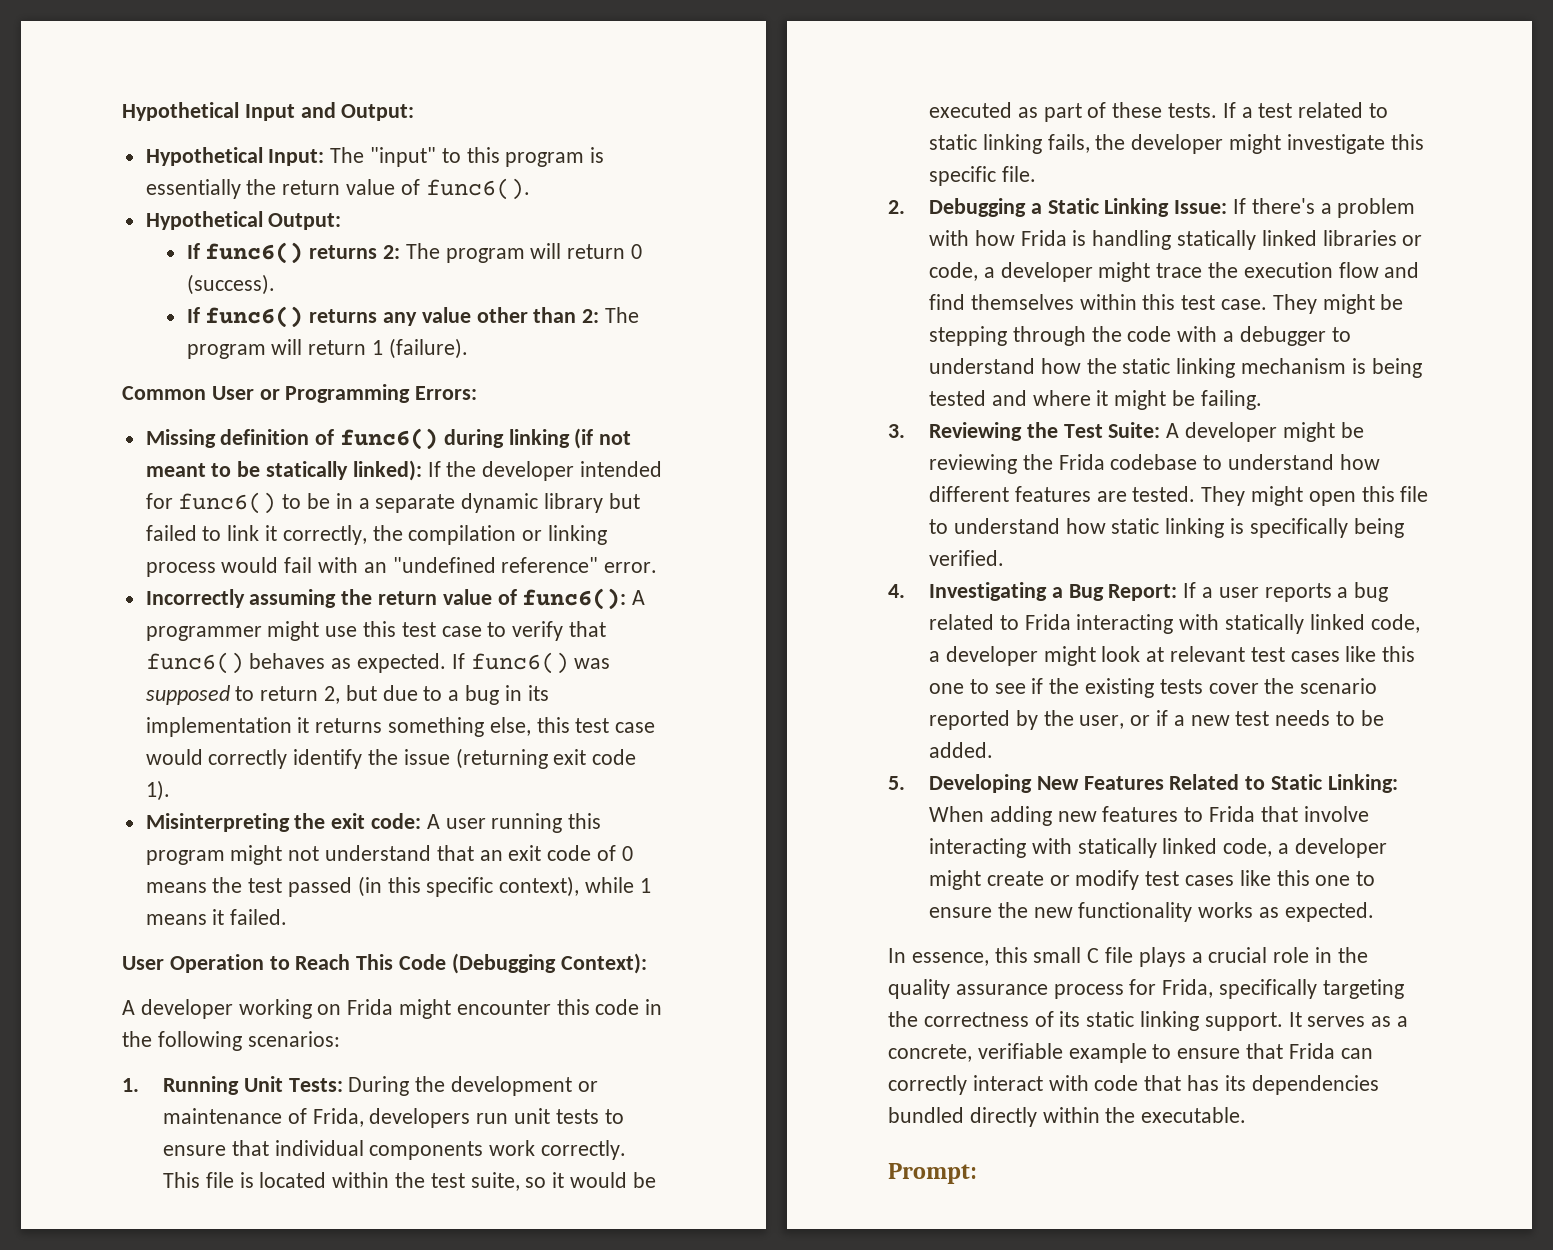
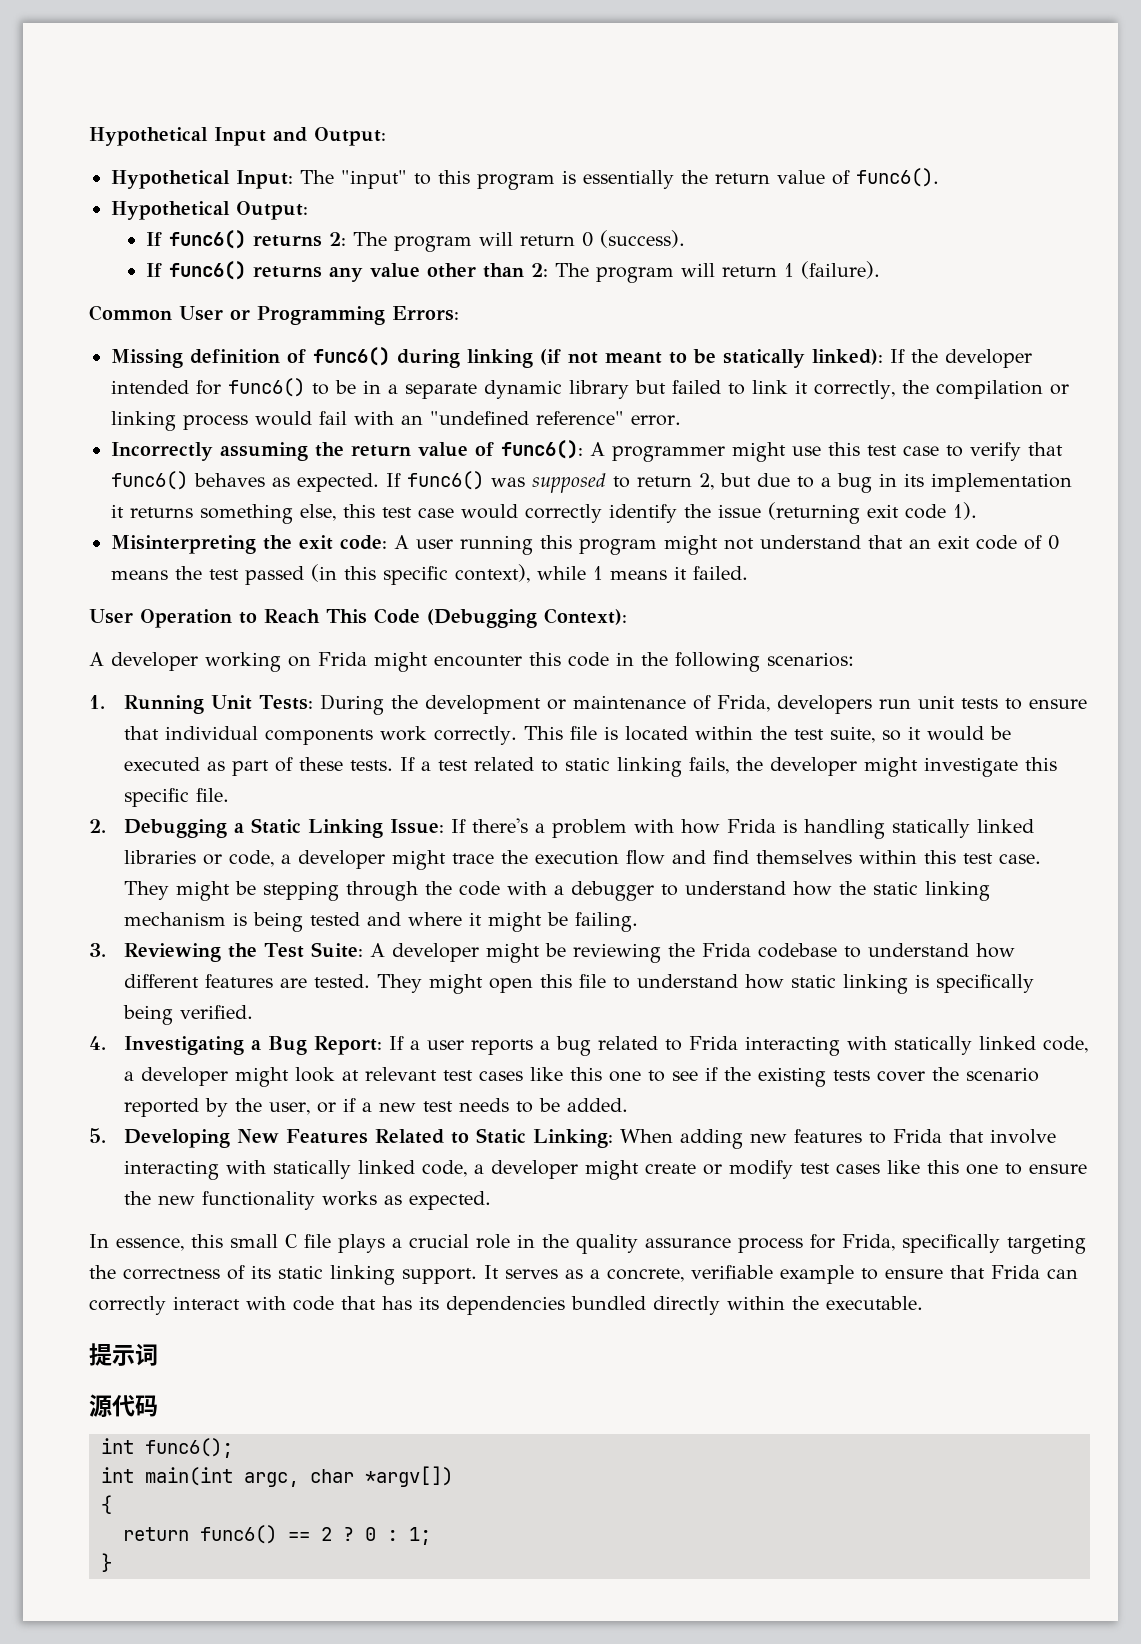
- Prompt:
+ 提示词
+ 源代码
+ int func6();
+ int main(int argc, char *argv[])
+ {
+ return func6() == 2 ? 0 : 1;
+ }

